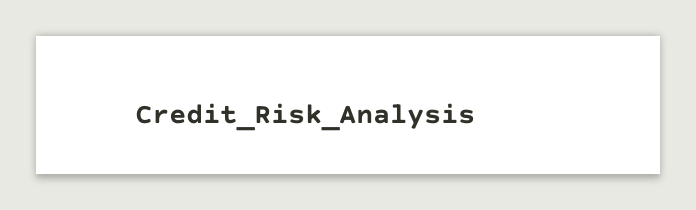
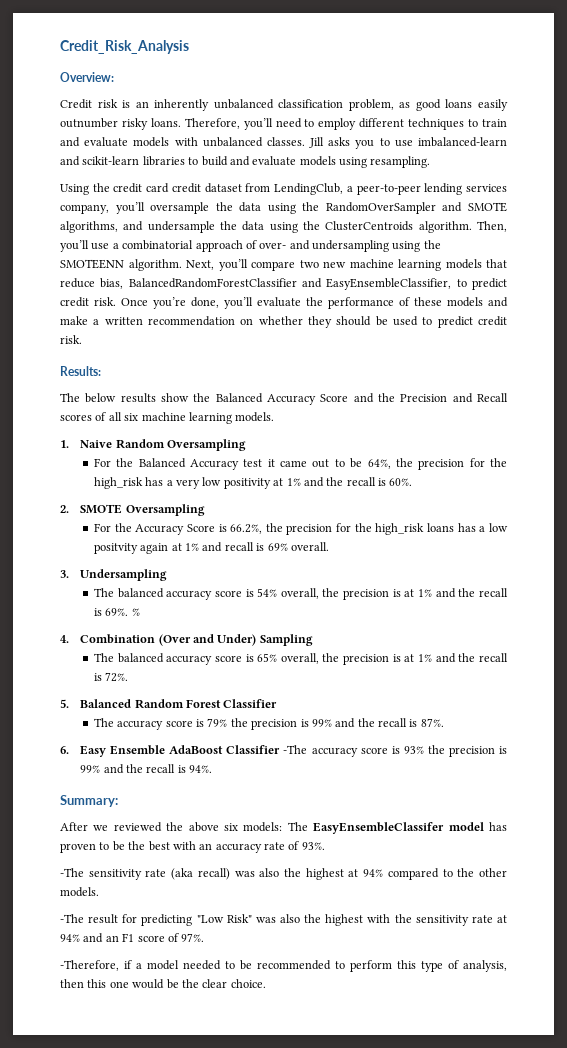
+ Overview:
+ Credit risk is an inherently unbalanced classification problem, as good loans easily outnumber risky loans. Therefore, you’ll need to employ different techniques to train and evaluate models with unbalanced classes. Jill asks you to use imbalanced-learn and scikit-learn libraries to build and evaluate models using resampling.
+ Using the credit card credit dataset from LendingClub, a peer-to-peer lending services company, you’ll oversample the data using the RandomOverSampler and SMOTE algorithms, and undersample the data using the ClusterCentroids algorithm. Then, you’ll use a combinatorial approach of over- and undersampling using the SMOTEENN algorithm. Next, you’ll compare two new machine learning models that reduce bias, BalancedRandomForestClassifier and EasyEnsembleClassifier, to predict credit risk. Once you’re done, you’ll evaluate the performance of these models and make a written recommendation on whether they should be used to predict credit risk.
+ Results:
+ The below results show the Balanced Accuracy Score and the Precision and Recall scores of all six machine learning models.
+ 1. Naive Random Oversampling
+ For the Balanced Accuracy test it came out to be 64%, the precision for the high_risk has a very low positivity at 1% and the recall is 60%.
+ 2. SMOTE Oversampling
+ For the Accuracy Score is 66.2%, the precision for the high_risk loans has a low positvity again at 1% and recall is 69% overall.
+ 3. Undersampling
+ The balanced accuracy score is 54% overall, the precision is at 1% and the recall is 69%. %
+ 4. Combination (Over and Under) Sampling
+ The balanced accuracy score is 65% overall, the precision is at 1% and the recall is 72%.
+ 5. Balanced Random Forest Classifier
+ The accuracy score is 79% the precision is 99% and the recall is 87%.
+ 6. Easy Ensemble AdaBoost Classifier -The accuracy score is 93% the precision is 99% and the recall is 94%.
+ Summary:
+ After we reviewed the above six models: The EasyEnsembleClassifer model has proven to be the best with an accuracy rate of 93%.
+ -The sensitivity rate (aka recall) was also the highest at 94% compared to the other models.
+ -The result for predicting "Low Risk" was also the highest with the sensitivity rate at 94% and an F1 score of 97%.
+ -Therefore, if a model needed to be recommended to perform this type of analysis, then this one would be the clear choice.

